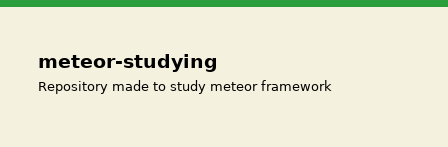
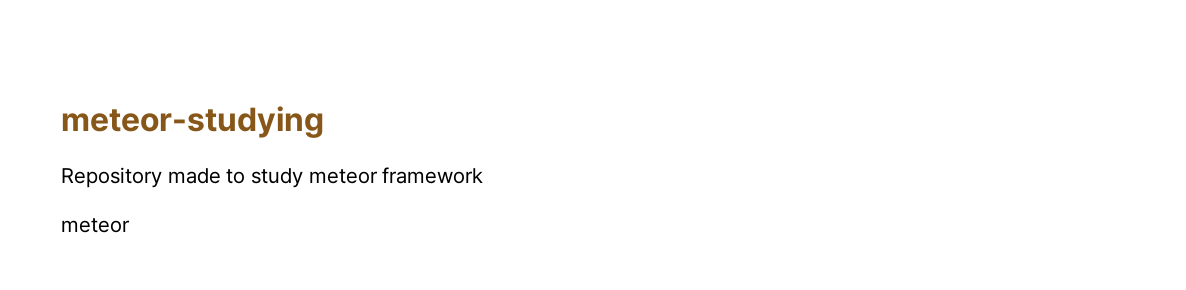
  Repository made to study meteor framework
+ meteor

